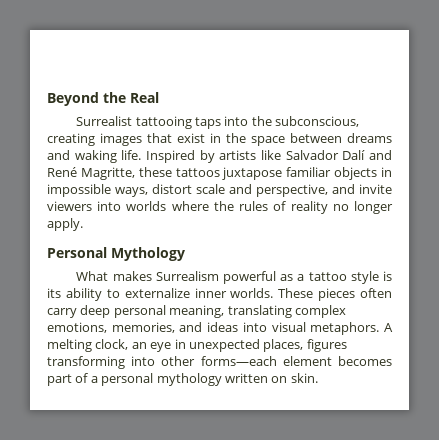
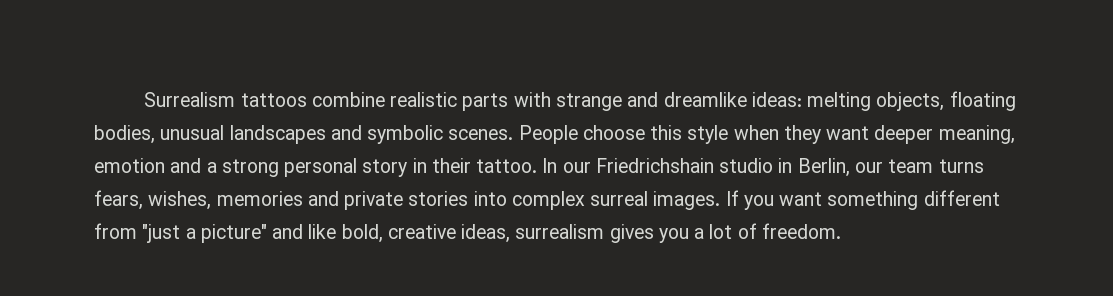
- Beyond the Real
- Surrealist tattooing taps into the subconscious, creating images that exist in the space between dreams and waking life. Inspired by artists like Salvador Dalí and René Magritte, these tattoos juxtapose familiar objects in impossible ways, distort scale and perspective, and invite viewers into worlds where the rules of reality no longer apply.
- Personal Mythology
- What makes Surrealism powerful as a tattoo style is its ability to externalize inner worlds. These pieces often carry deep personal meaning, translating complex emotions, memories, and ideas into visual metaphors. A melting clock, an eye in unexpected places, figures transforming into other forms—each element becomes part of a personal mythology written on skin.
+ Surrealism tattoos combine realistic parts with strange and dreamlike ideas: melting objects, floating bodies, unusual landscapes and symbolic scenes. People choose this style when they want deeper meaning, emotion and a strong personal story in their tattoo. In our Friedrichshain studio in Berlin, our team turns fears, wishes, memories and private stories into complex surreal images. If you want something different from "just a picture" and like bold, creative ideas, surrealism gives you a lot of freedom.

